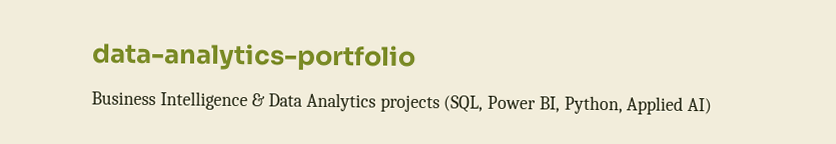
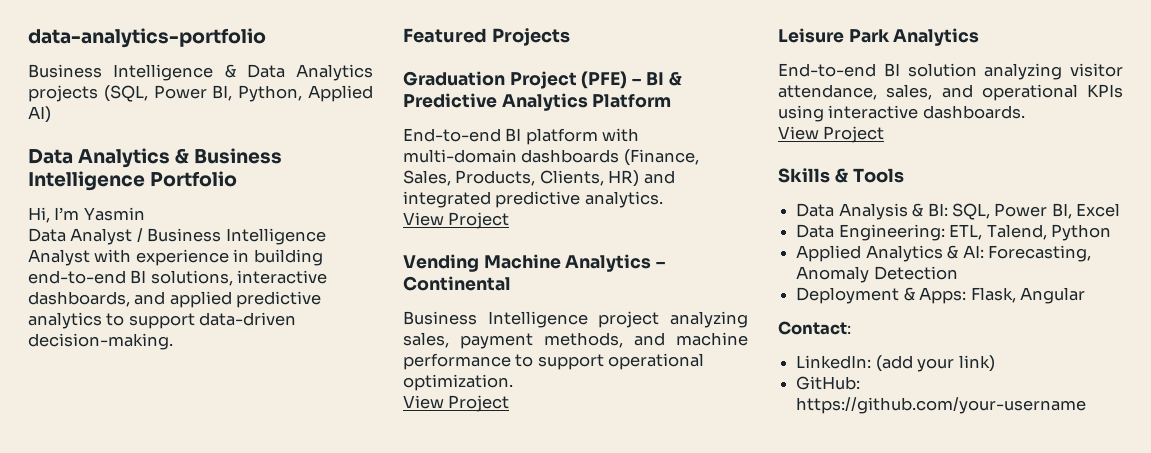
+ Data Analytics & Business Intelligence Portfolio
+ Hi, I’m Yasmin
+ Data Analyst / Business Intelligence Analyst with experience in building end-to-end BI solutions, interactive dashboards, and applied predictive analytics to support data-driven decision-making.
+ Featured Projects
+ Graduation Project (PFE) – BI & Predictive Analytics Platform
+ End-to-end BI platform with multi-domain dashboards (Finance, Sales, Products, Clients, HR) and integrated predictive analytics.
+ View Project
+ Vending Machine Analytics – Continental
+ Business Intelligence project analyzing sales, payment methods, and machine performance to support operational optimization.
+ View Project
+ Leisure Park Analytics
+ End-to-end BI solution analyzing visitor attendance, sales, and operational KPIs using interactive dashboards.
+ View Project
+ Skills & Tools
+ Data Analysis & BI: SQL, Power BI, Excel
+ Data Engineering: ETL, Talend, Python
+ Applied Analytics & AI: Forecasting, Anomaly Detection
+ Deployment & Apps: Flask, Angular
+ Contact:
+ LinkedIn: (add your link)
+ GitHub: https://github.com/your-username

